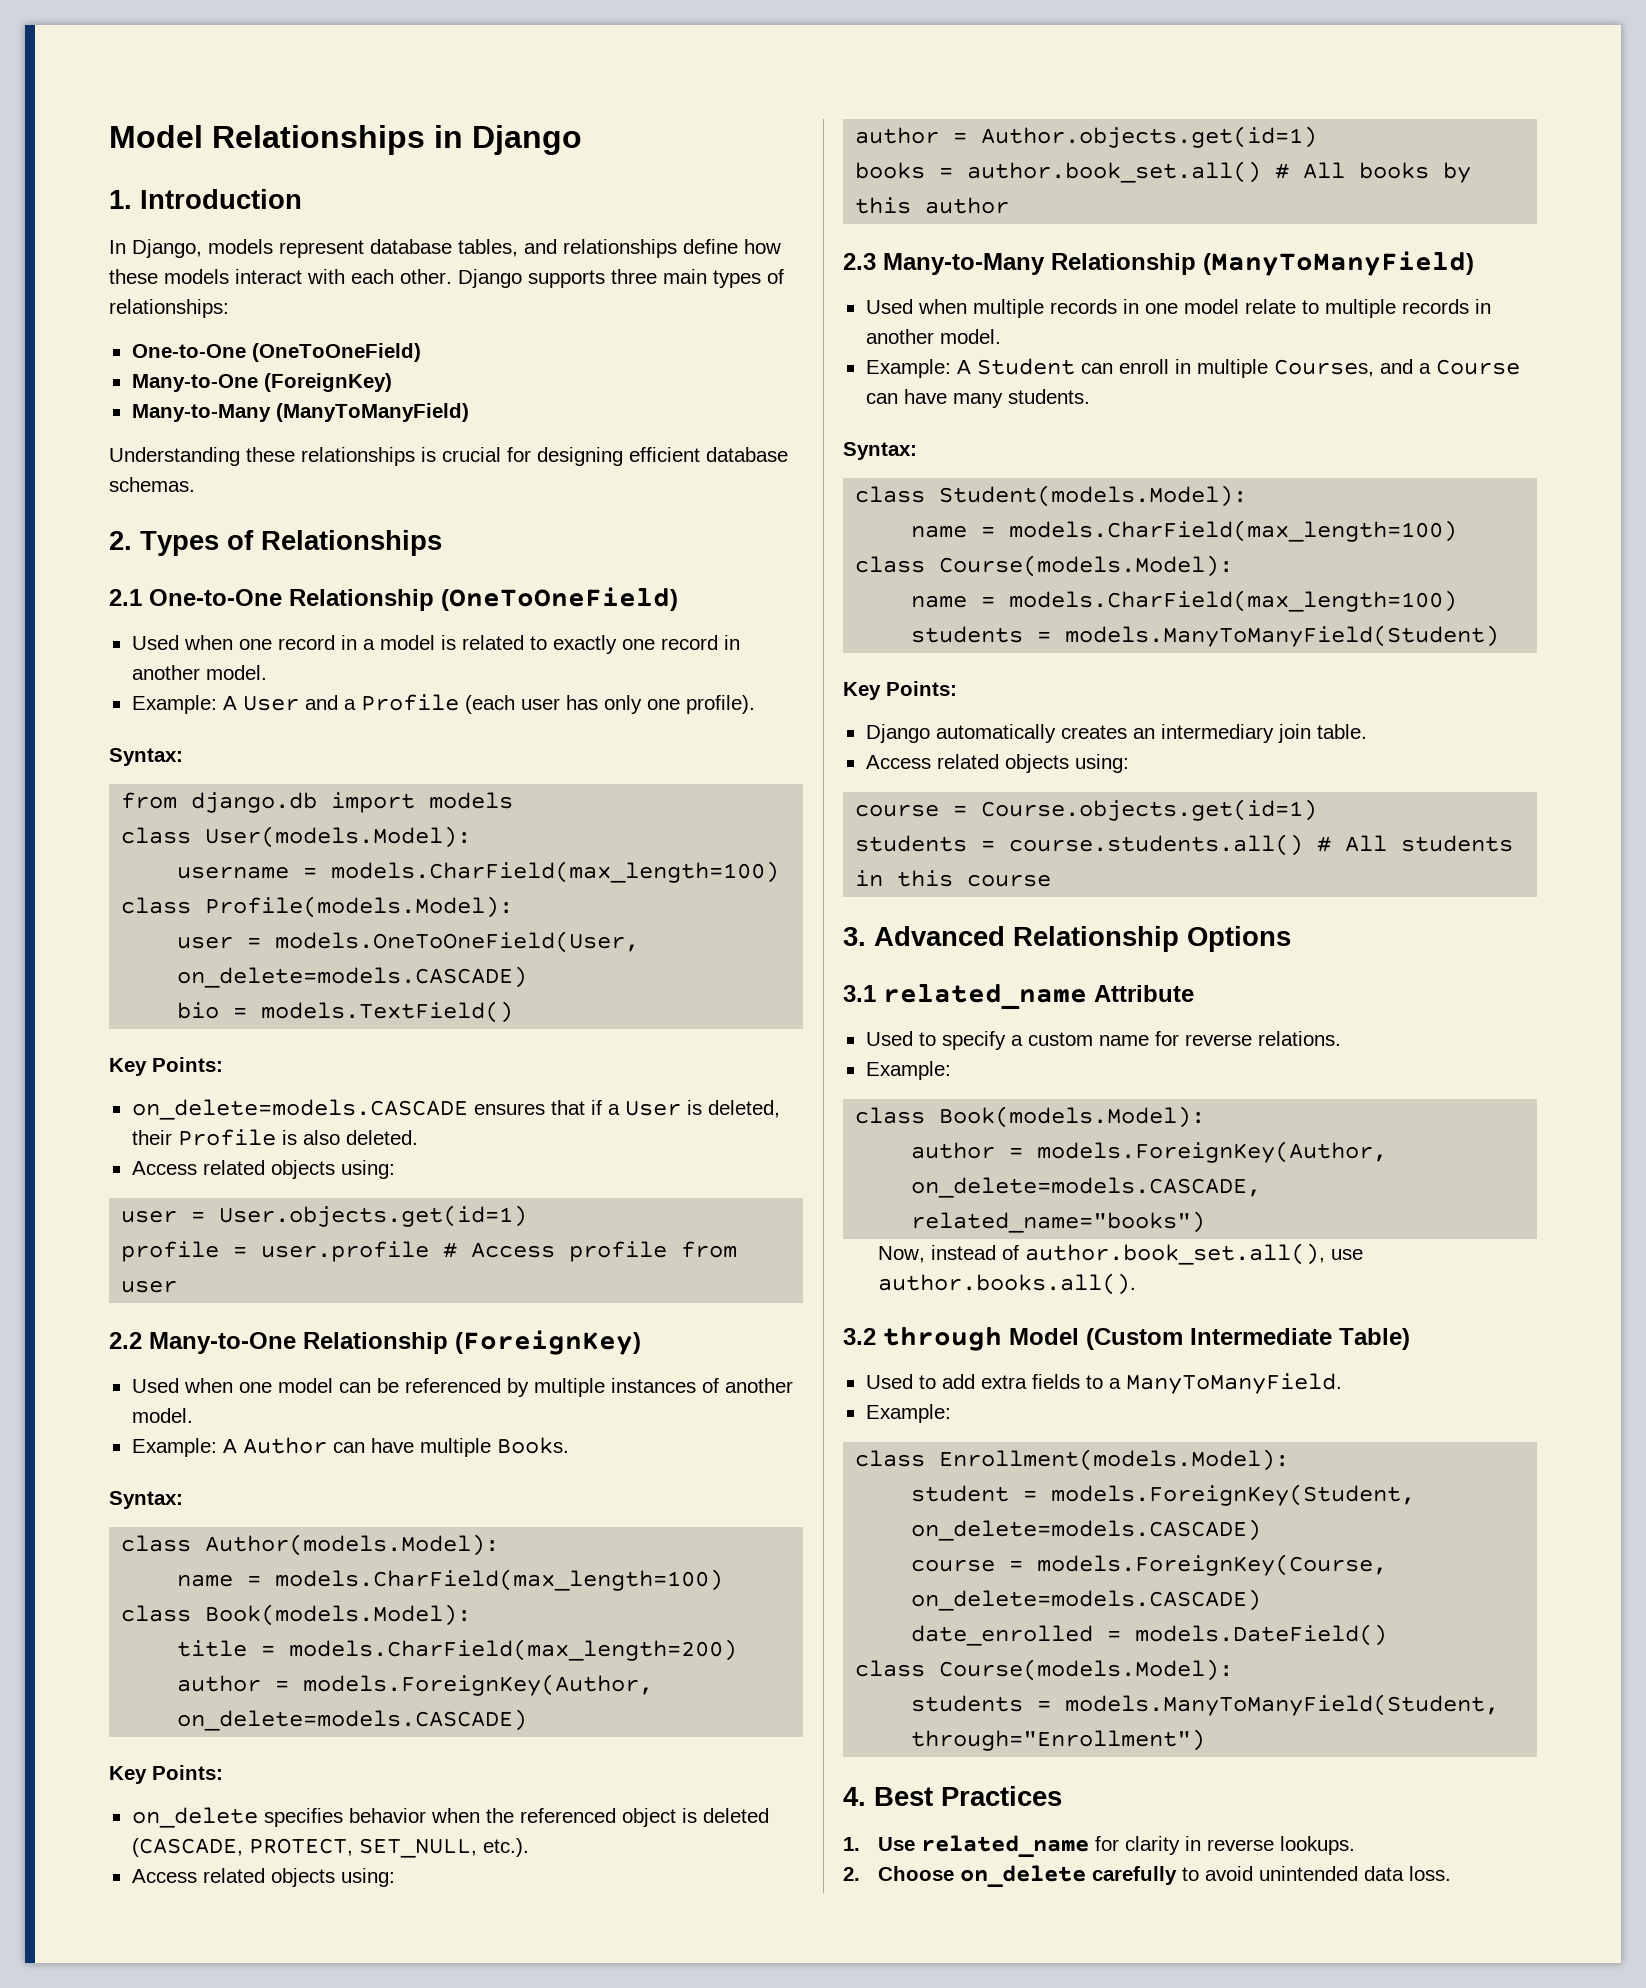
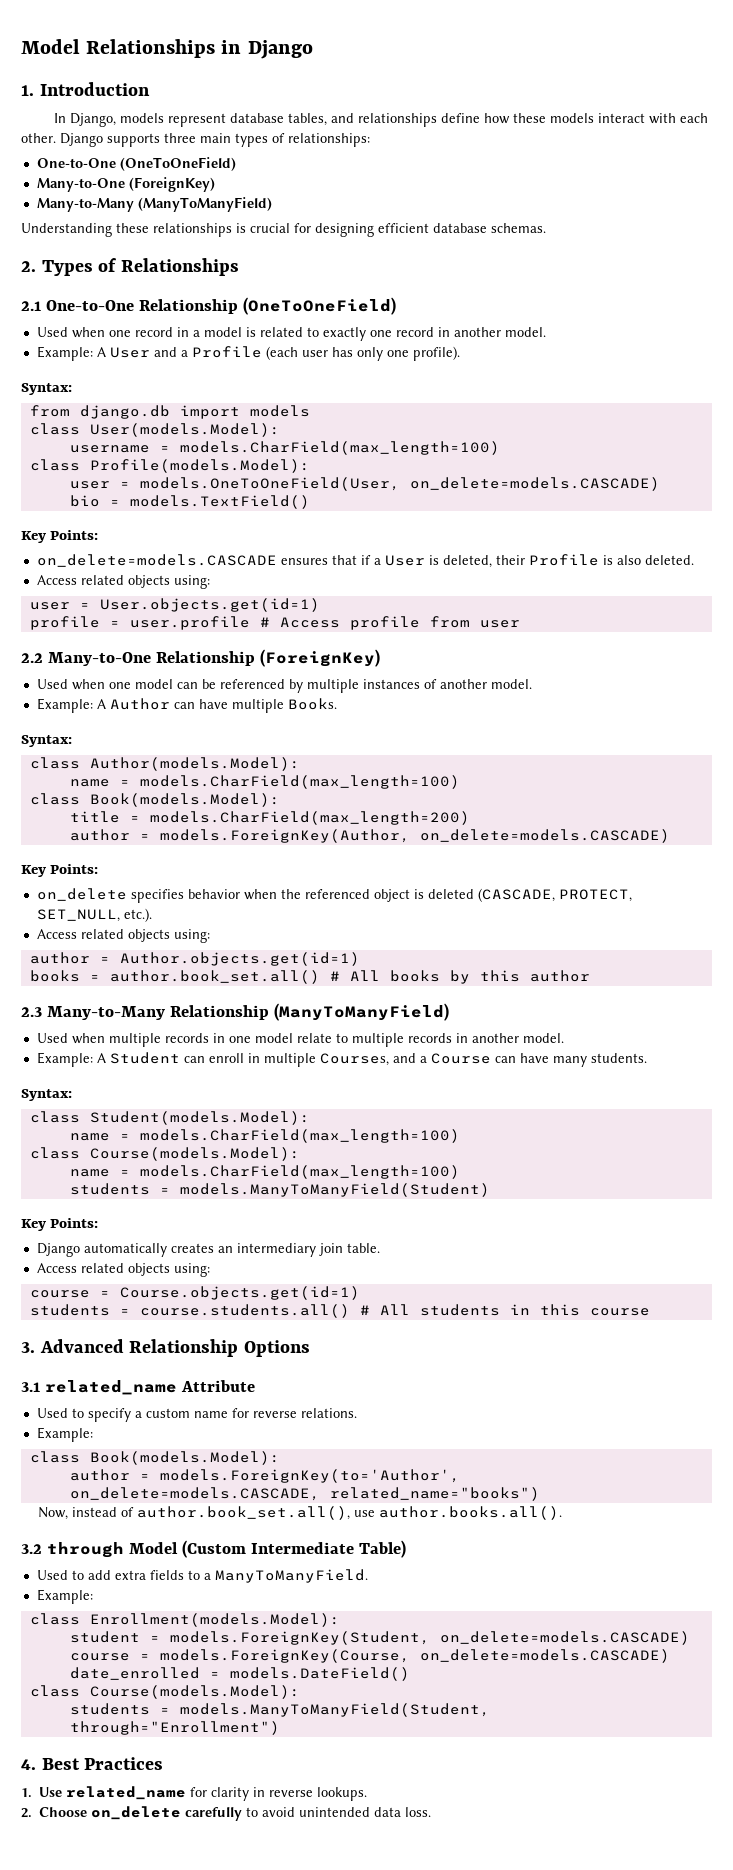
- author = models.ForeignKey(Author, on_delete=models.CASCADE, related_name="books")
+ author = models.ForeignKey(to='Author', on_delete=models.CASCADE, related_name="books")

